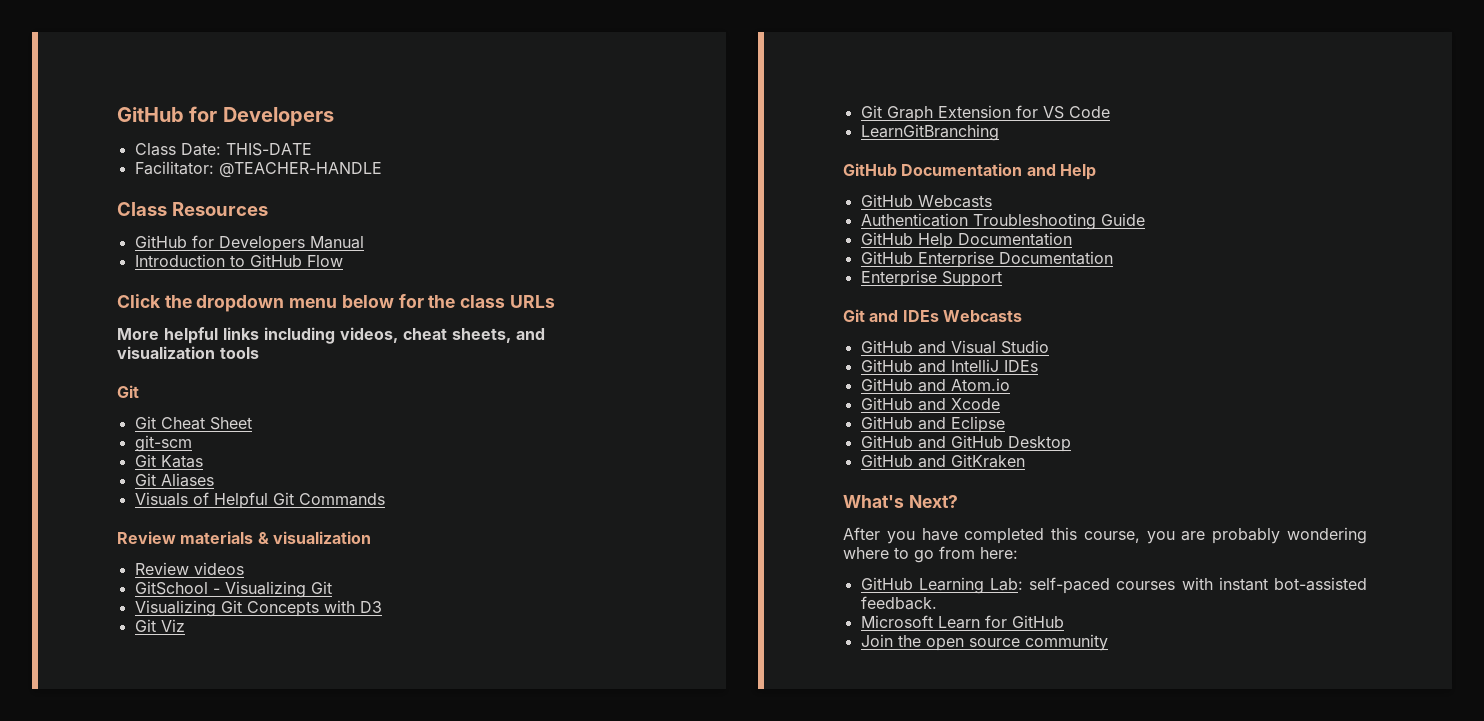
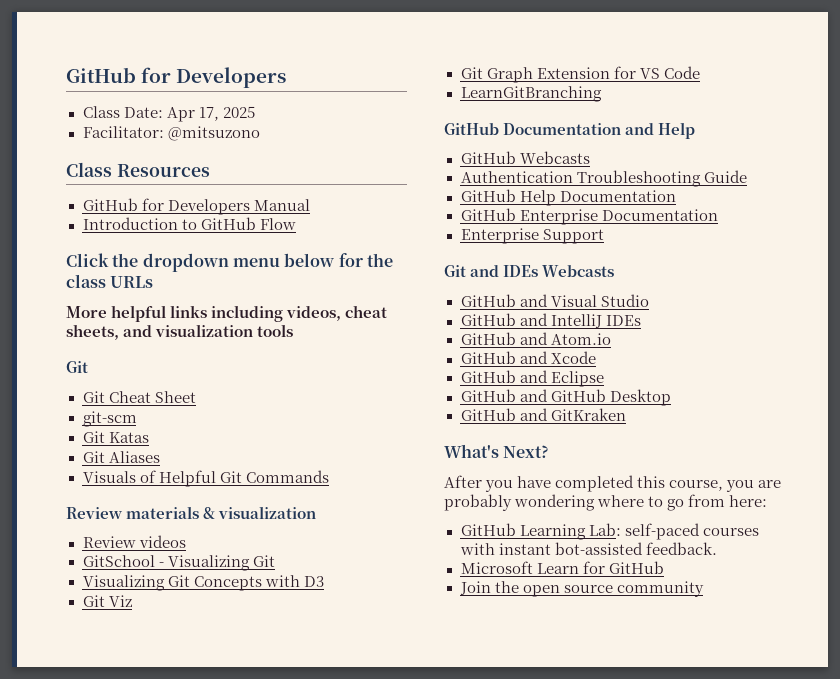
- Class Date: THIS-DATE
+ Class Date: Apr 17, 2025
- Facilitator: @TEACHER-HANDLE
+ Facilitator: @mitsuzono

